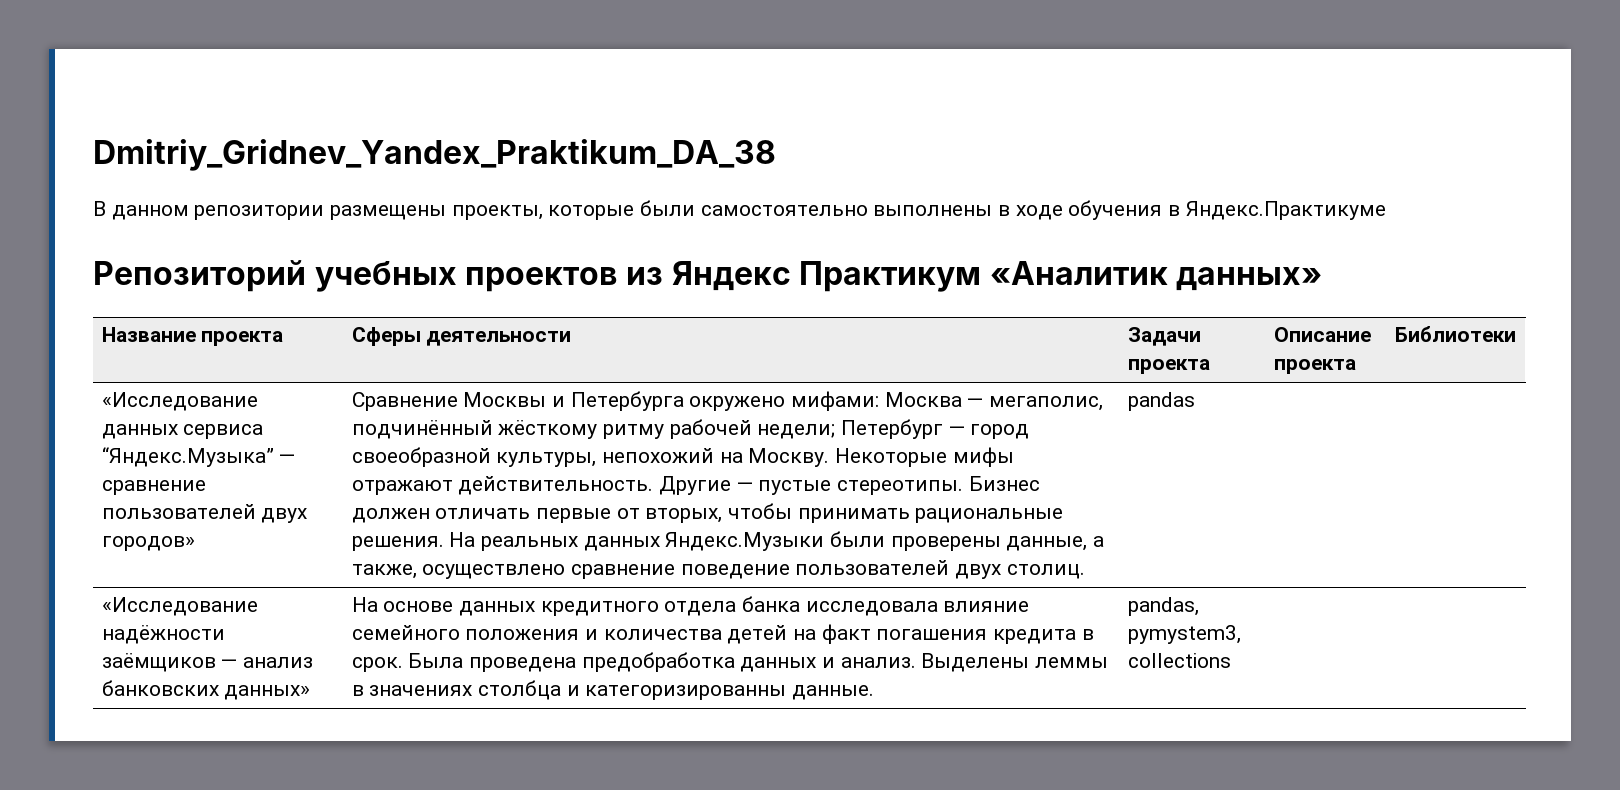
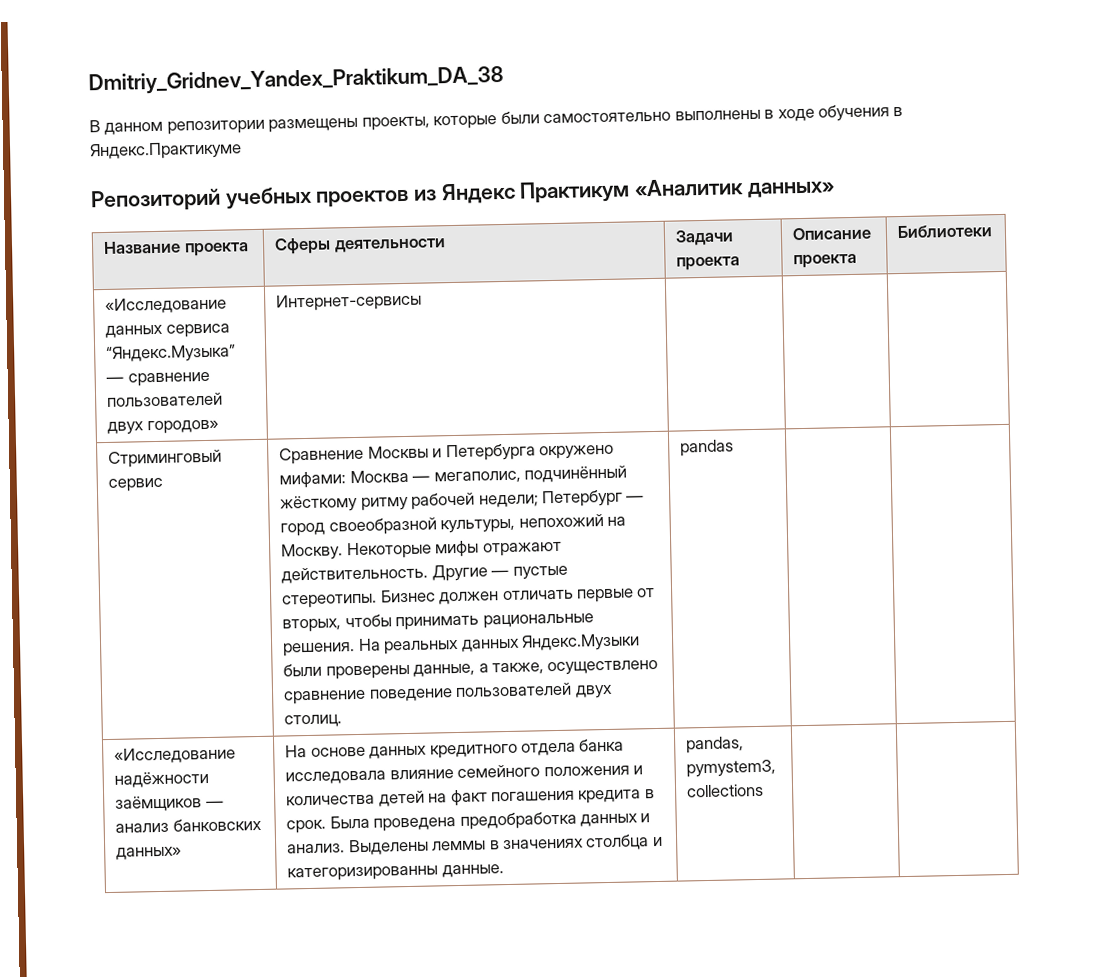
+ Интернет-сервисы | | |
+ Стриминговый сервис

